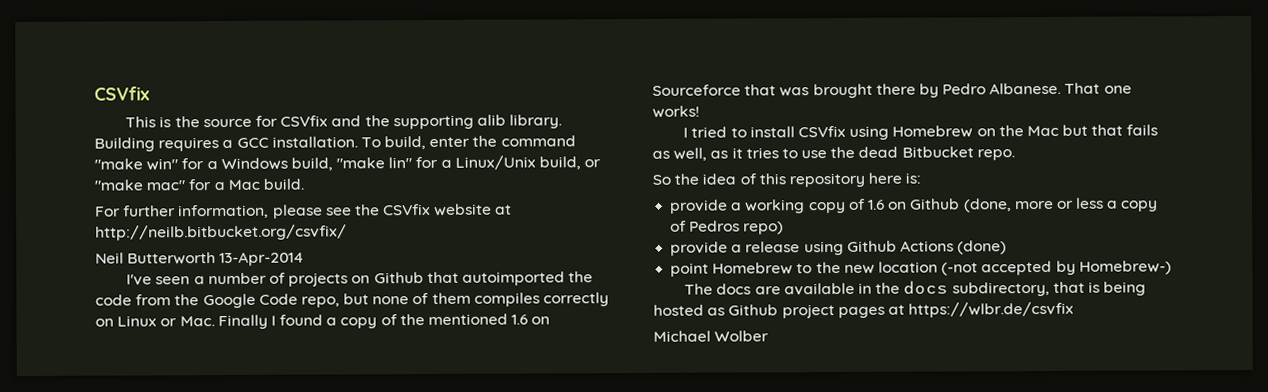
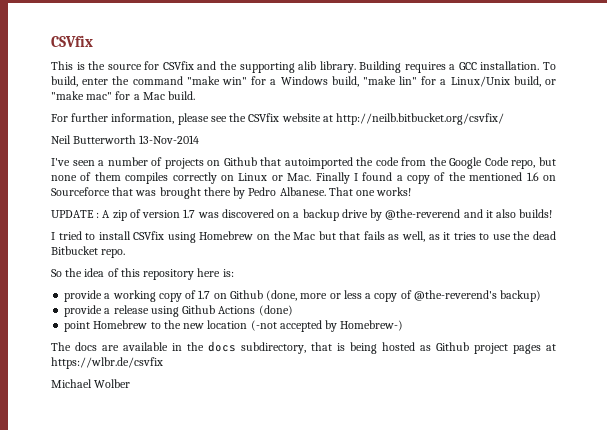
- Neil Butterworth 13-Apr-2014
+ Neil Butterworth 13-Nov-2014
+ UPDATE : A zip of version 1.7 was discovered on a backup drive by @the-reverend and it also builds!
- provide a working copy of 1.6 on Github (done, more or less a copy of Pedros repo)
+ provide a working copy of 1.7 on Github (done, more or less a copy of @the-reverend's backup)

